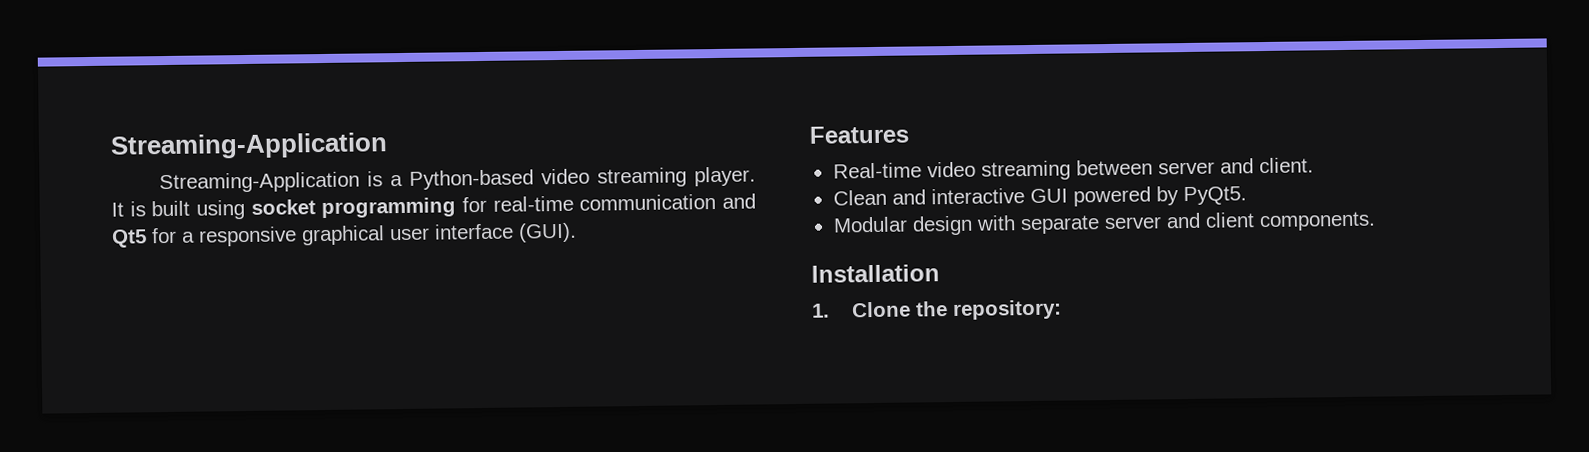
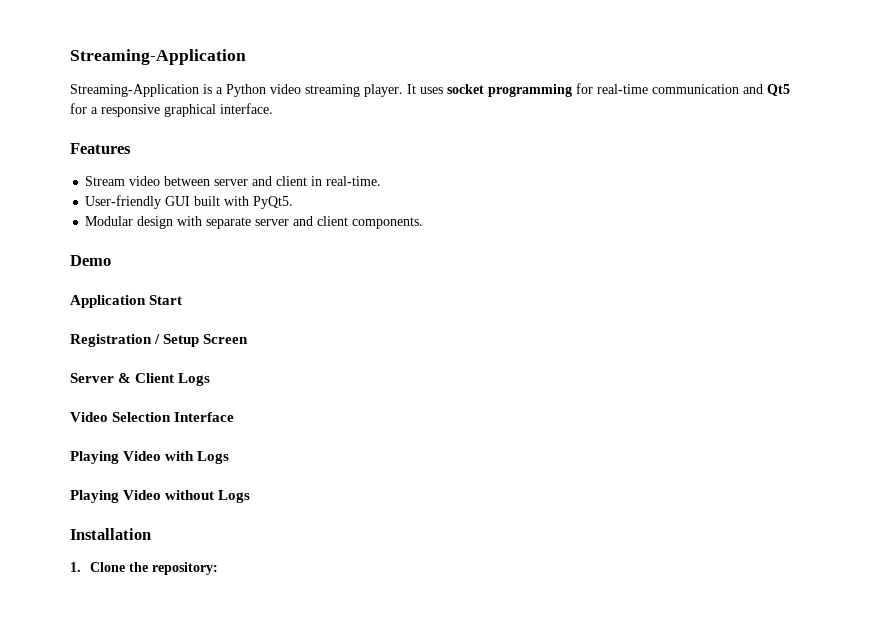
- Streaming-Application is a Python-based video streaming player.
+ Streaming-Application is a Python video streaming player.
- It is built using socket programming for real-time communication and Qt5 for a responsive graphical user interface (GUI).
+ It uses socket programming for real-time communication and Qt5 for a responsive graphical interface.
  Features
- Real-time video streaming between server and client.
- Clean and interactive GUI powered by PyQt5.
+ Stream video between server and client in real-time.
+ User-friendly GUI built with PyQt5.
+ Demo
+ Application Start
+ Registration / Setup Screen
+ Server & Client Logs
+ Video Selection Interface
+ Playing Video with Logs
+ Playing Video without Logs

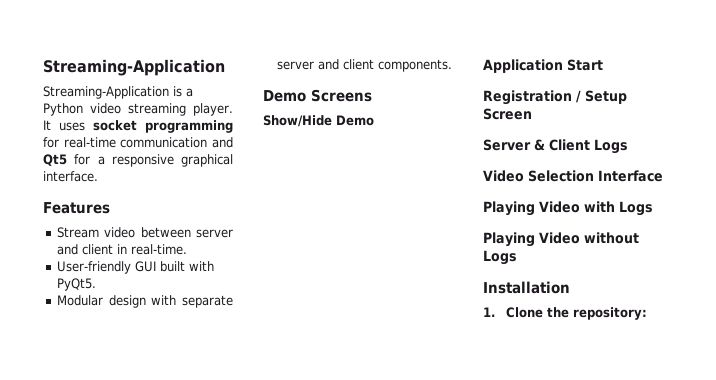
- Demo
+ Demo Screens
+ Show/Hide Demo

